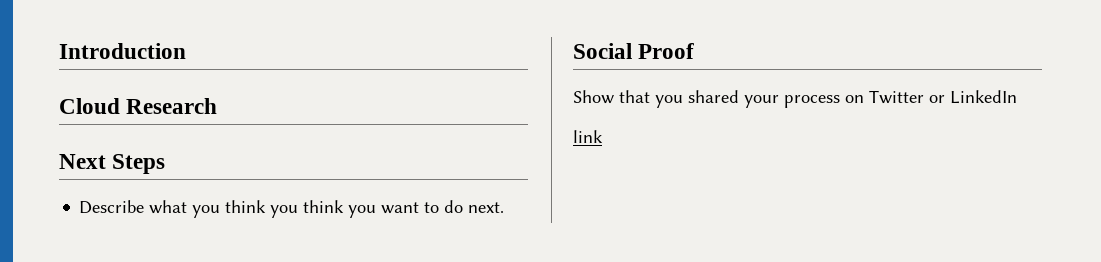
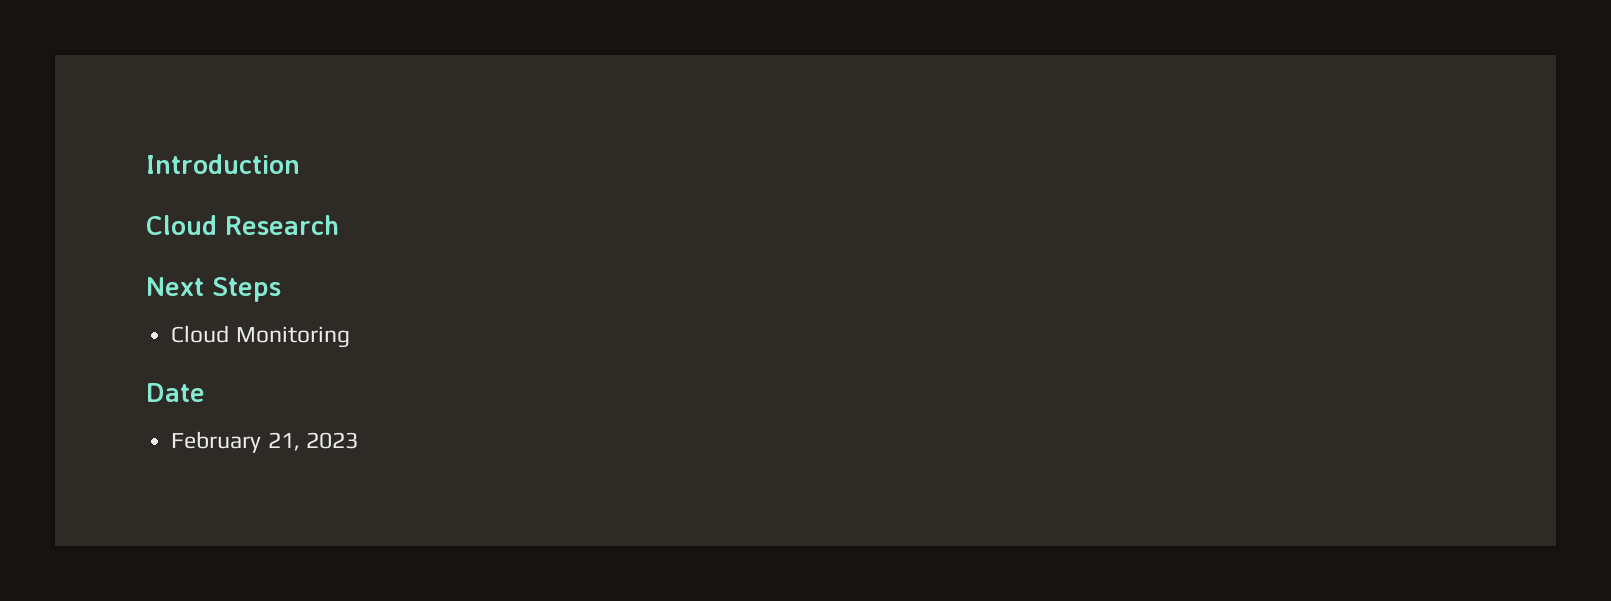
- Describe what you think you think you want to do next.
- Social Proof
- Show that you shared your process on Twitter or LinkedIn
- link
+ Cloud Monitoring
+ Date
+ February 21, 2023

